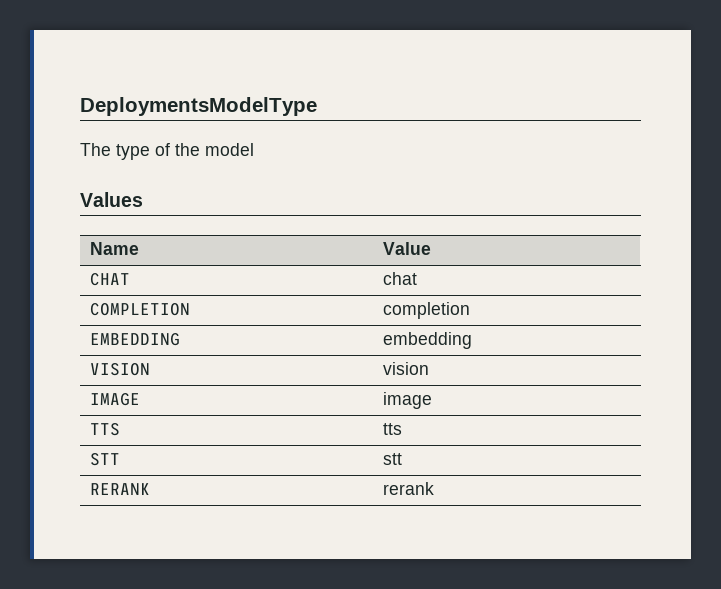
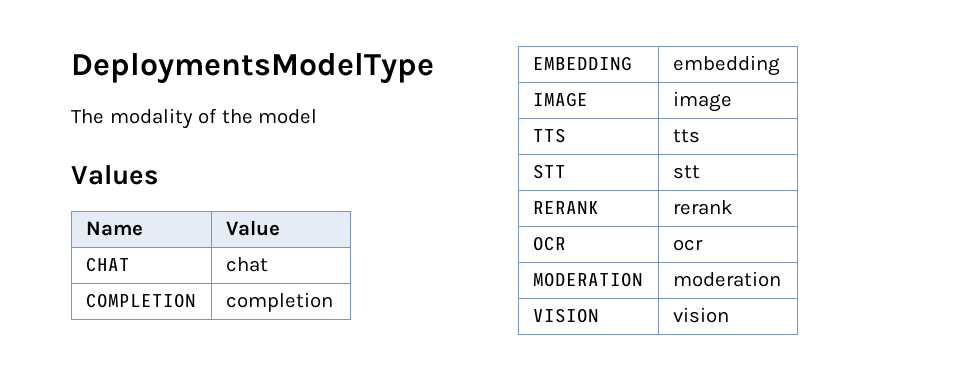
- The type of the model
+ The modality of the model
- VISION | vision
+ OCR | ocr
+ MODERATION | moderation
+ VISION | vision

